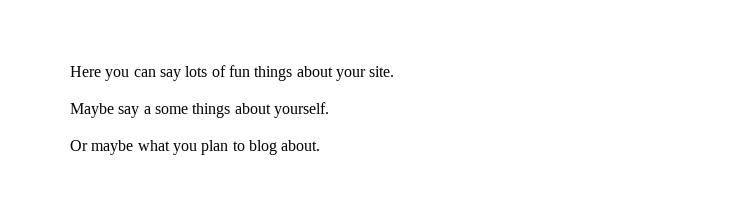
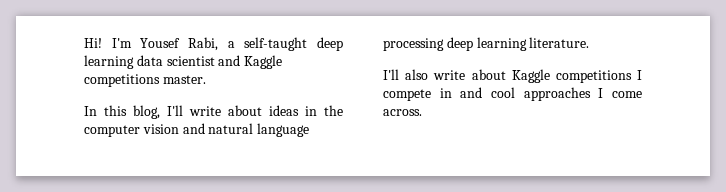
- Here you can say lots of fun things about your site.
- Maybe say a some things about yourself.
- Or maybe what you plan to blog about.
+ Hi! I'm Yousef Rabi, a self-taught deep learning data scientist and Kaggle competitions master.
+ In this blog, I'll write about ideas in the computer vision and natural language processing deep learning literature.
+ I'll also write about Kaggle competitions I compete in and cool approaches I come across.

